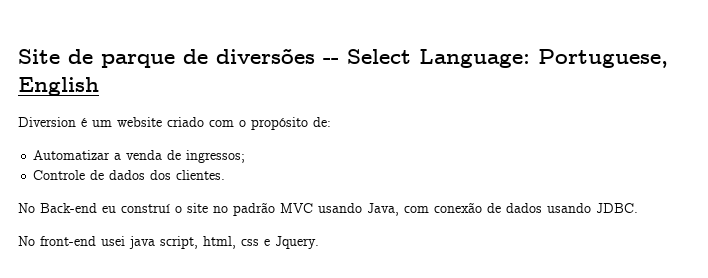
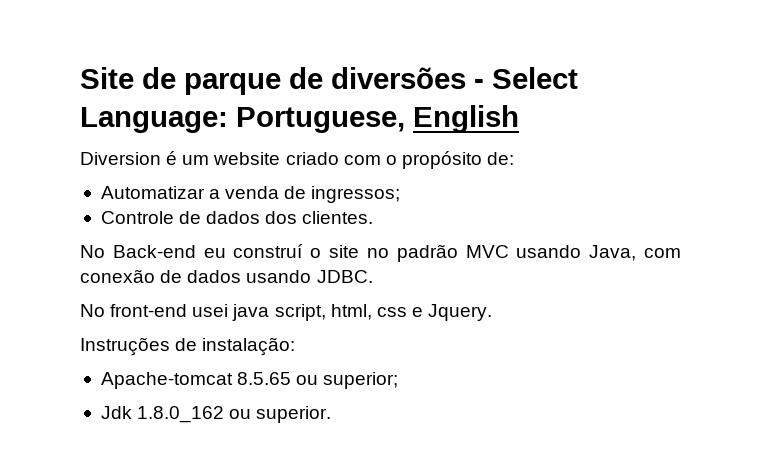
- Site de parque de diversões -- Select Language: Portuguese, English
+ Site de parque de diversões - Select Language: Portuguese, English
+ Instruções de instalação:
+ Apache-tomcat 8.5.65 ou superior;
+ Jdk 1.8.0_162 ou superior.

